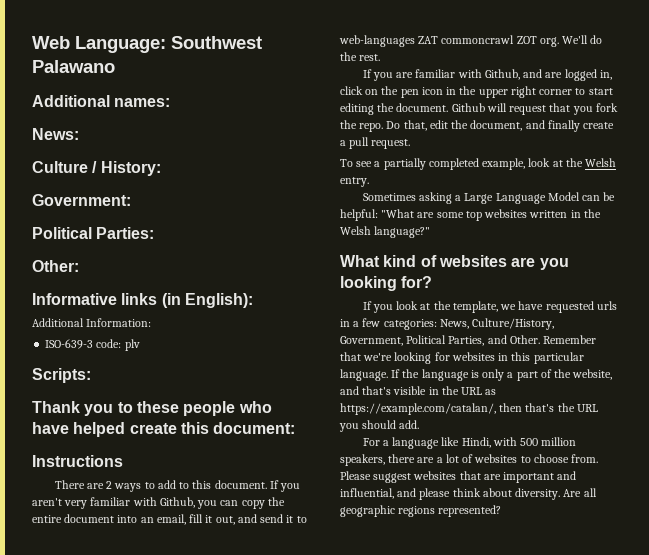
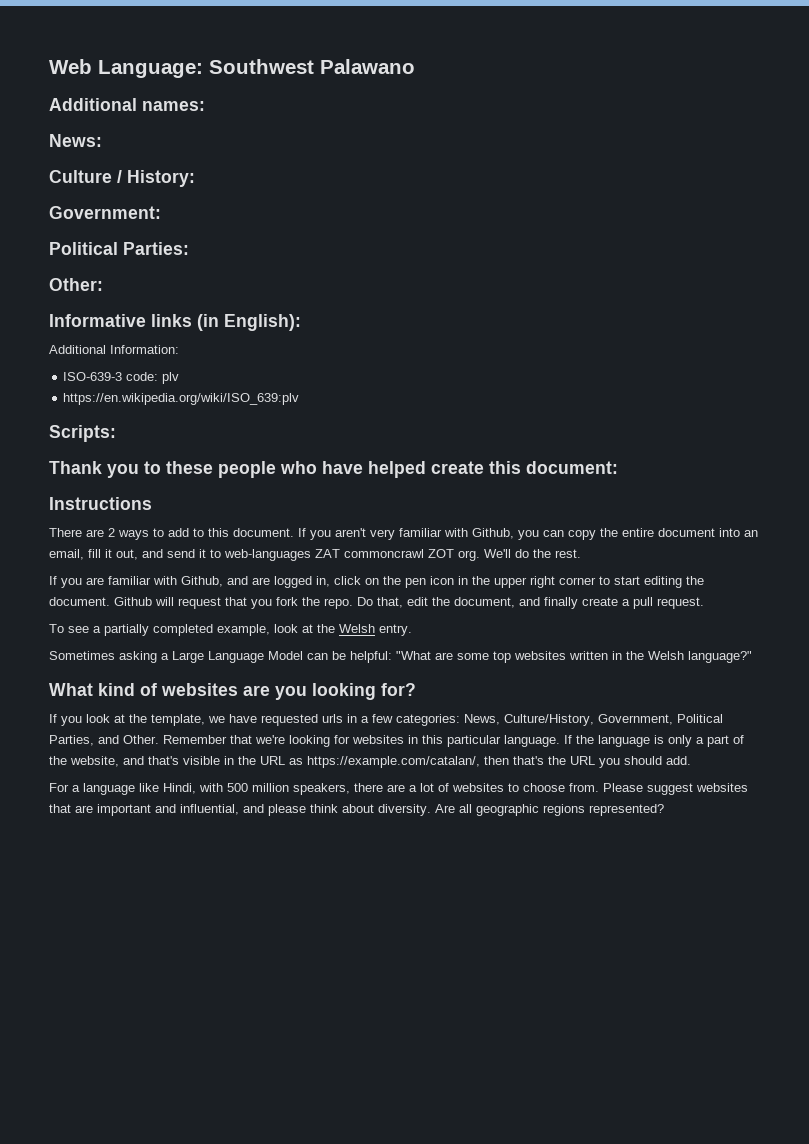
+ https://en.wikipedia.org/wiki/ISO_639:plv

